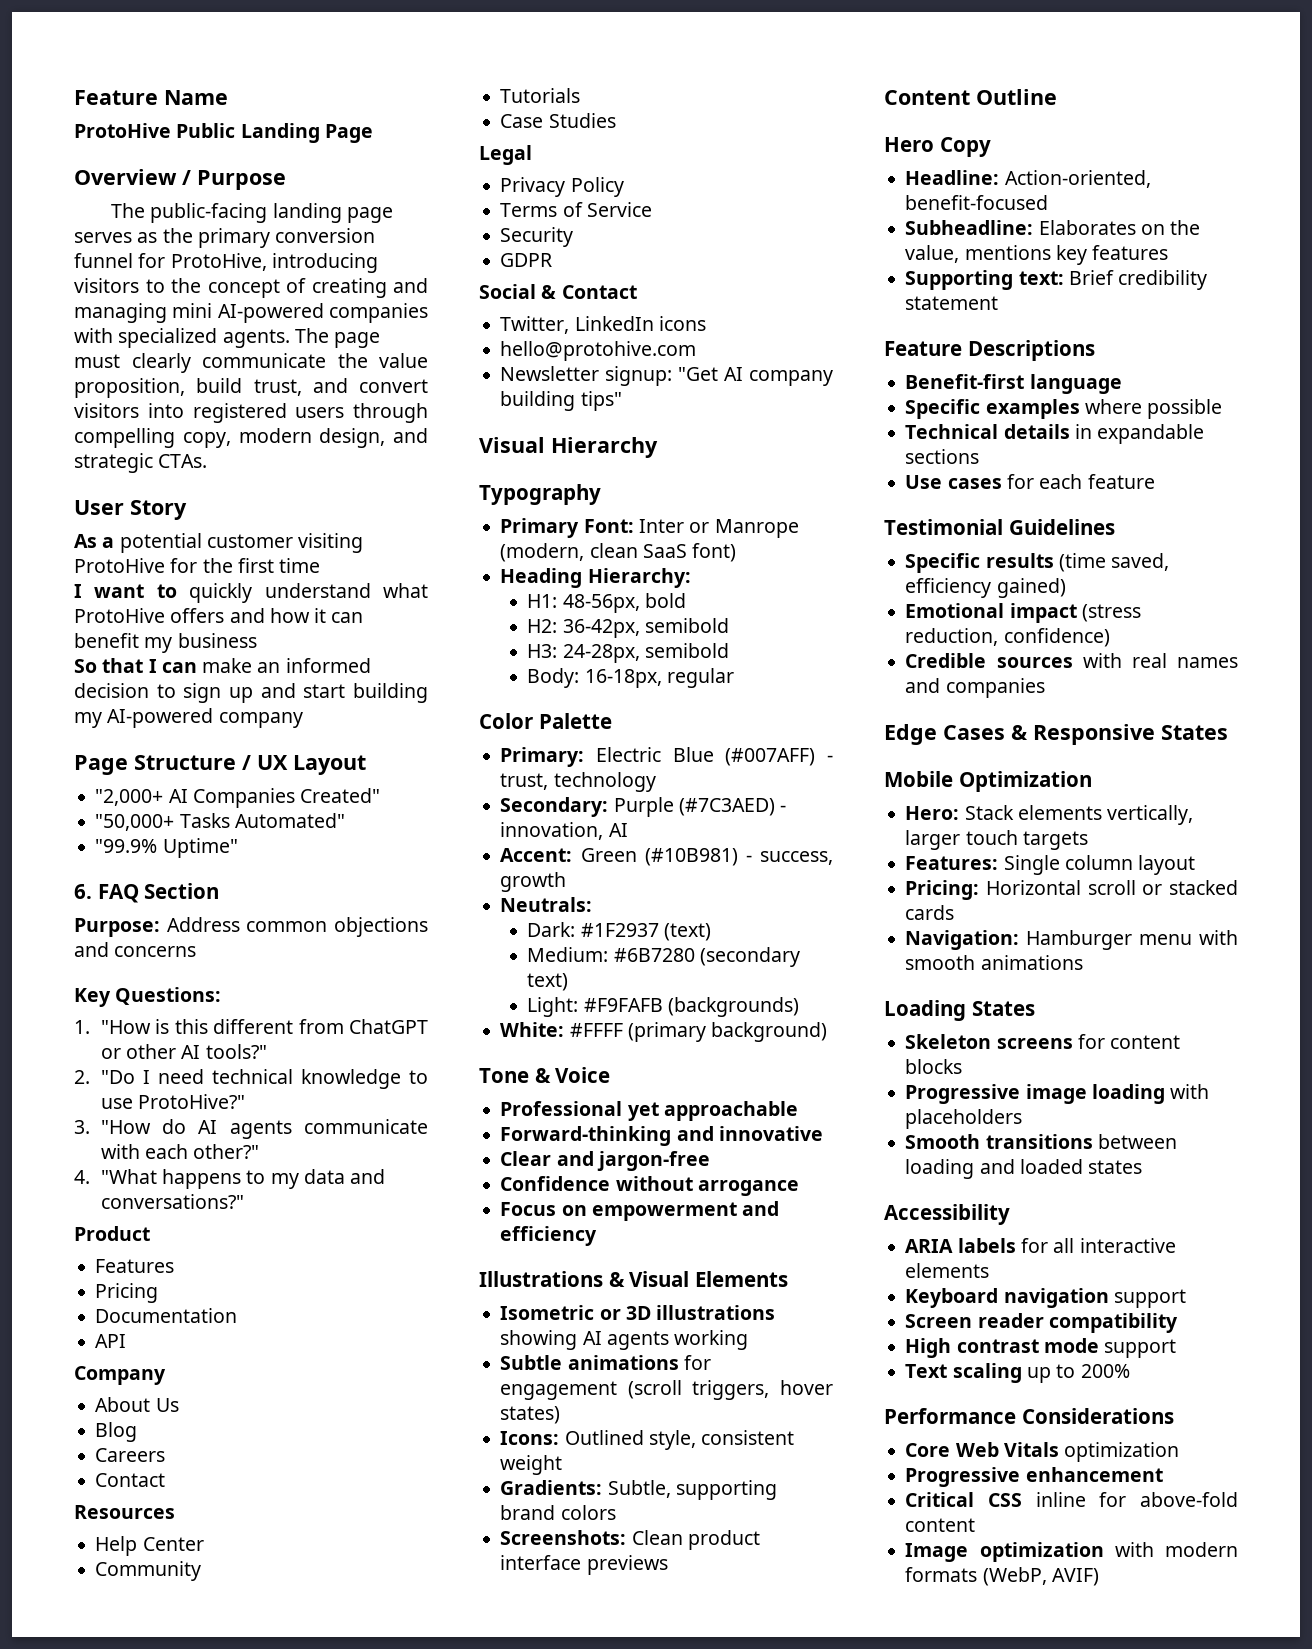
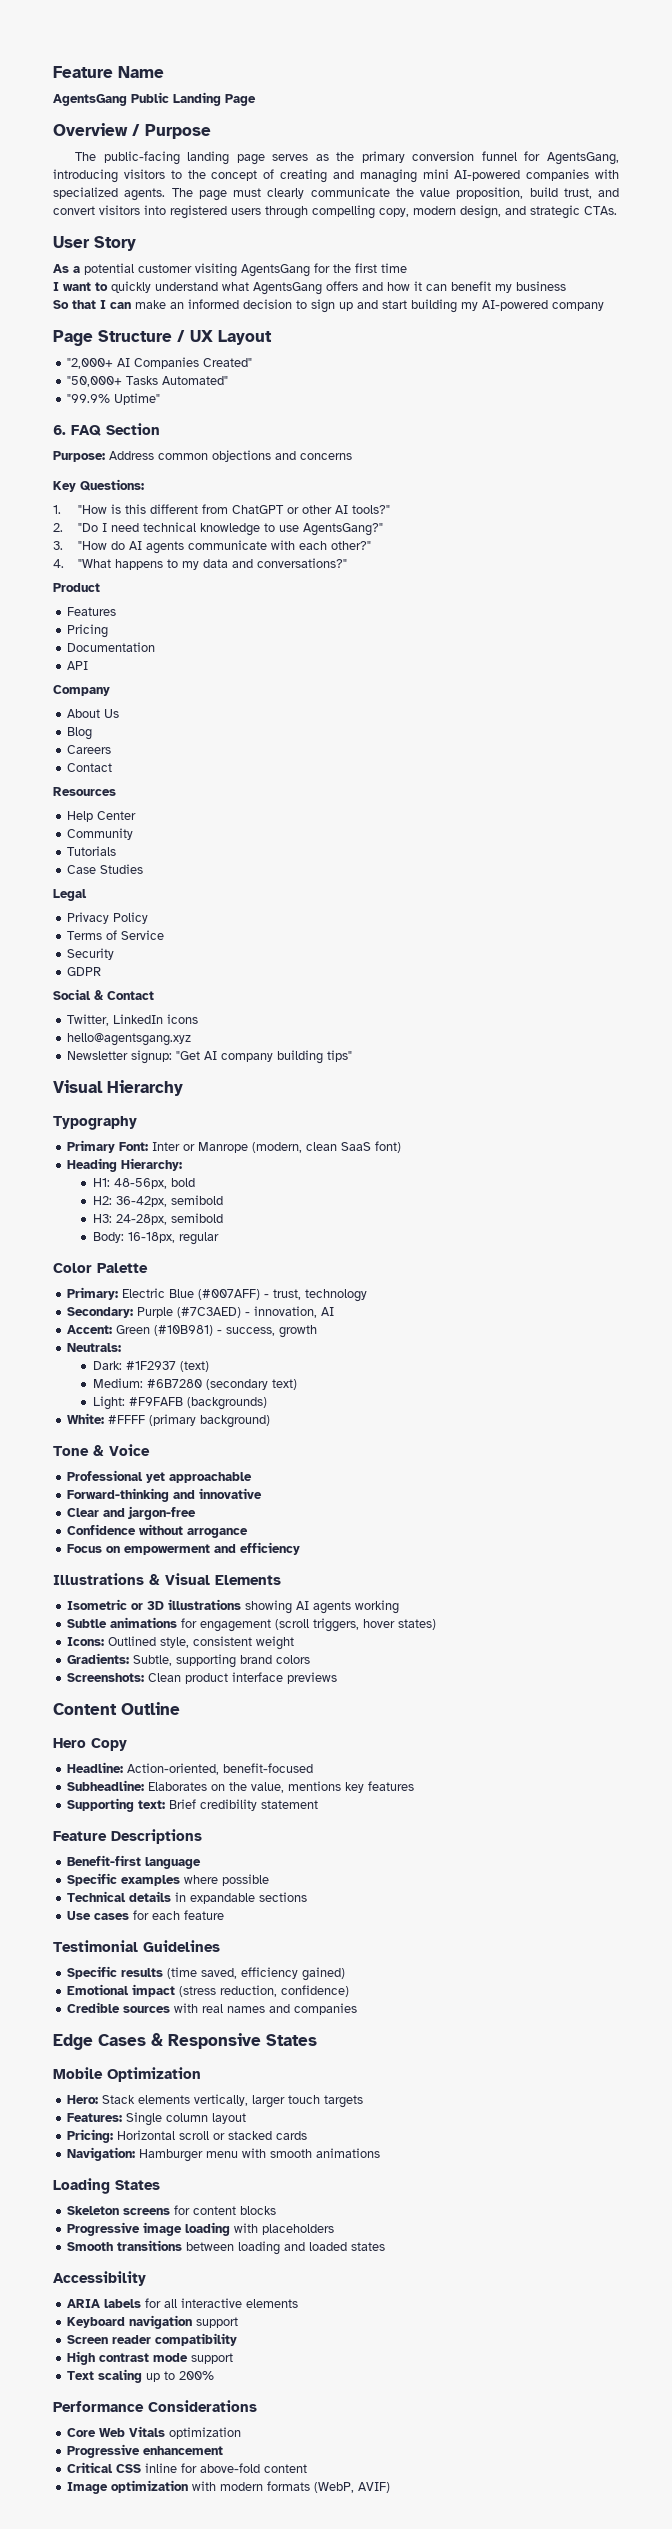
- ProtoHive Public Landing Page
+ AgentsGang Public Landing Page
- The public-facing landing page serves as the primary conversion funnel for ProtoHive, introducing visitors to the concept of creating and managing mini AI-powered companies with specialized agents.
+ The public-facing landing page serves as the primary conversion funnel for AgentsGang, introducing visitors to the concept of creating and managing mini AI-powered companies with specialized agents.
- As a potential customer visiting ProtoHive for the first time
+ As a potential customer visiting AgentsGang for the first time
- I want to quickly understand what ProtoHive offers and how it can benefit my business
+ I want to quickly understand what AgentsGang offers and how it can benefit my business
- 2. "Do I need technical knowledge to use ProtoHive?"
+ 2. "Do I need technical knowledge to use AgentsGang?"
- hello@protohive.com
+ hello@agentsgang.xyz

